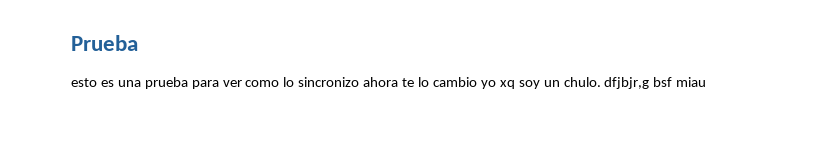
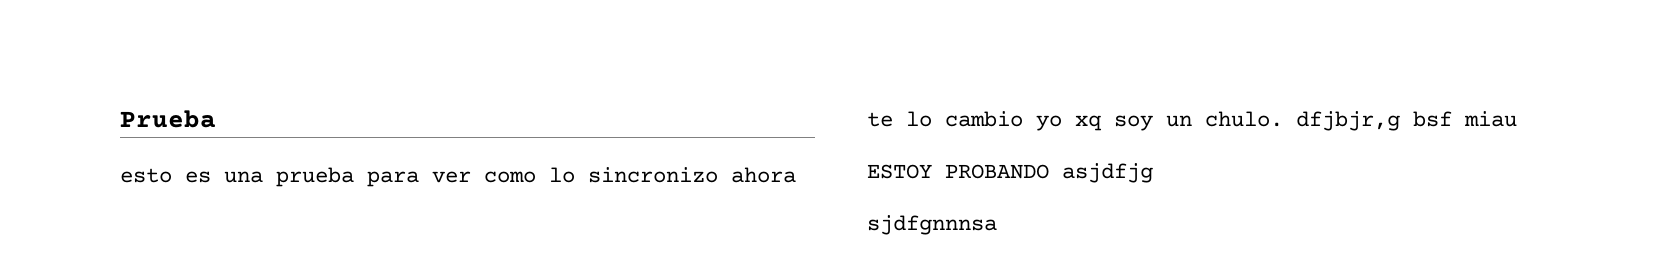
+ ESTOY PROBANDO asjdfjg
+ sjdfgnnnsa

